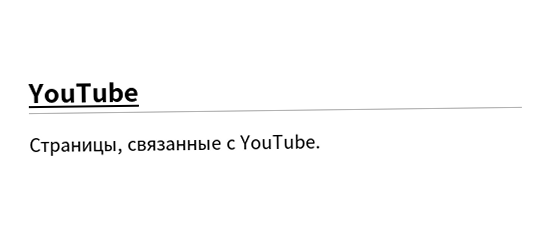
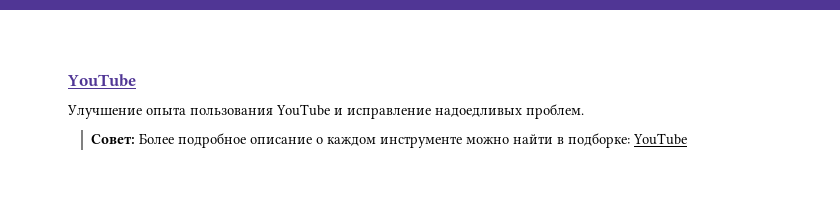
- Страницы, связанные с YouTube.
+ Улучшение опыта пользования YouTube и исправление надоедливых проблем.
+ Совет: Более подробное описание о каждом инструменте можно найти в подборке: YouTube

